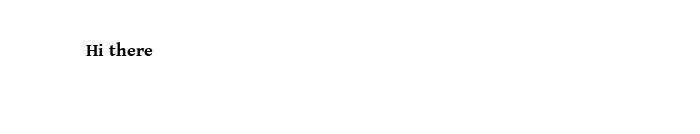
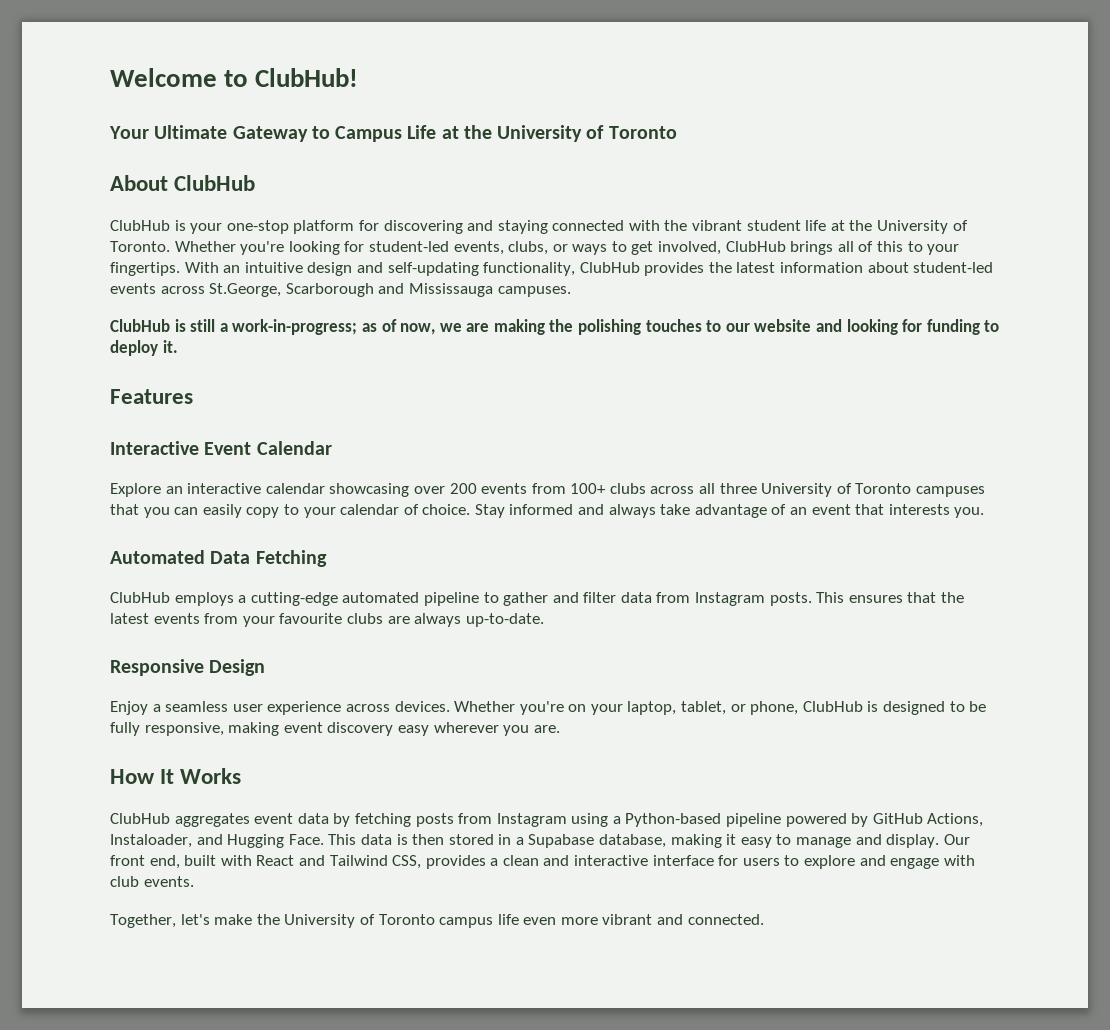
- Hi there
+ Welcome to ClubHub!
+ Your Ultimate Gateway to Campus Life at the University of Toronto
+ About ClubHub
+ ClubHub is your one-stop platform for discovering and staying connected with the vibrant student life at the University of Toronto. Whether you're looking for student-led events, clubs, or ways to get involved, ClubHub brings all of this to your fingertips. With an intuitive design and self-updating functionality, ClubHub provides the latest information about student-led events across St.George, Scarborough and Mississauga campuses.
+ ClubHub is still a work-in-progress; as of now, we are making the polishing touches to our website and looking for funding to deploy it.
+ Features
+ Interactive Event Calendar
+ Explore an interactive calendar showcasing over 200 events from 100+ clubs across all three University of Toronto campuses that you can easily copy to your calendar of choice. Stay informed and always take advantage of an event that interests you.
+ Automated Data Fetching
+ ClubHub employs a cutting-edge automated pipeline to gather and filter data from Instagram posts. This ensures that the latest events from your favourite clubs are always up-to-date.
+ Responsive Design
+ Enjoy a seamless user experience across devices. Whether you're on your laptop, tablet, or phone, ClubHub is designed to be fully responsive, making event discovery easy wherever you are.
+ How It Works
+ ClubHub aggregates event data by fetching posts from Instagram using a Python-based pipeline powered by GitHub Actions, Instaloader, and Hugging Face. This data is then stored in a Supabase database, making it easy to manage and display. Our front end, built with React and Tailwind CSS, provides a clean and interactive interface for users to explore and engage with club events.
+ Together, let's make the University of Toronto campus life even more vibrant and connected.

